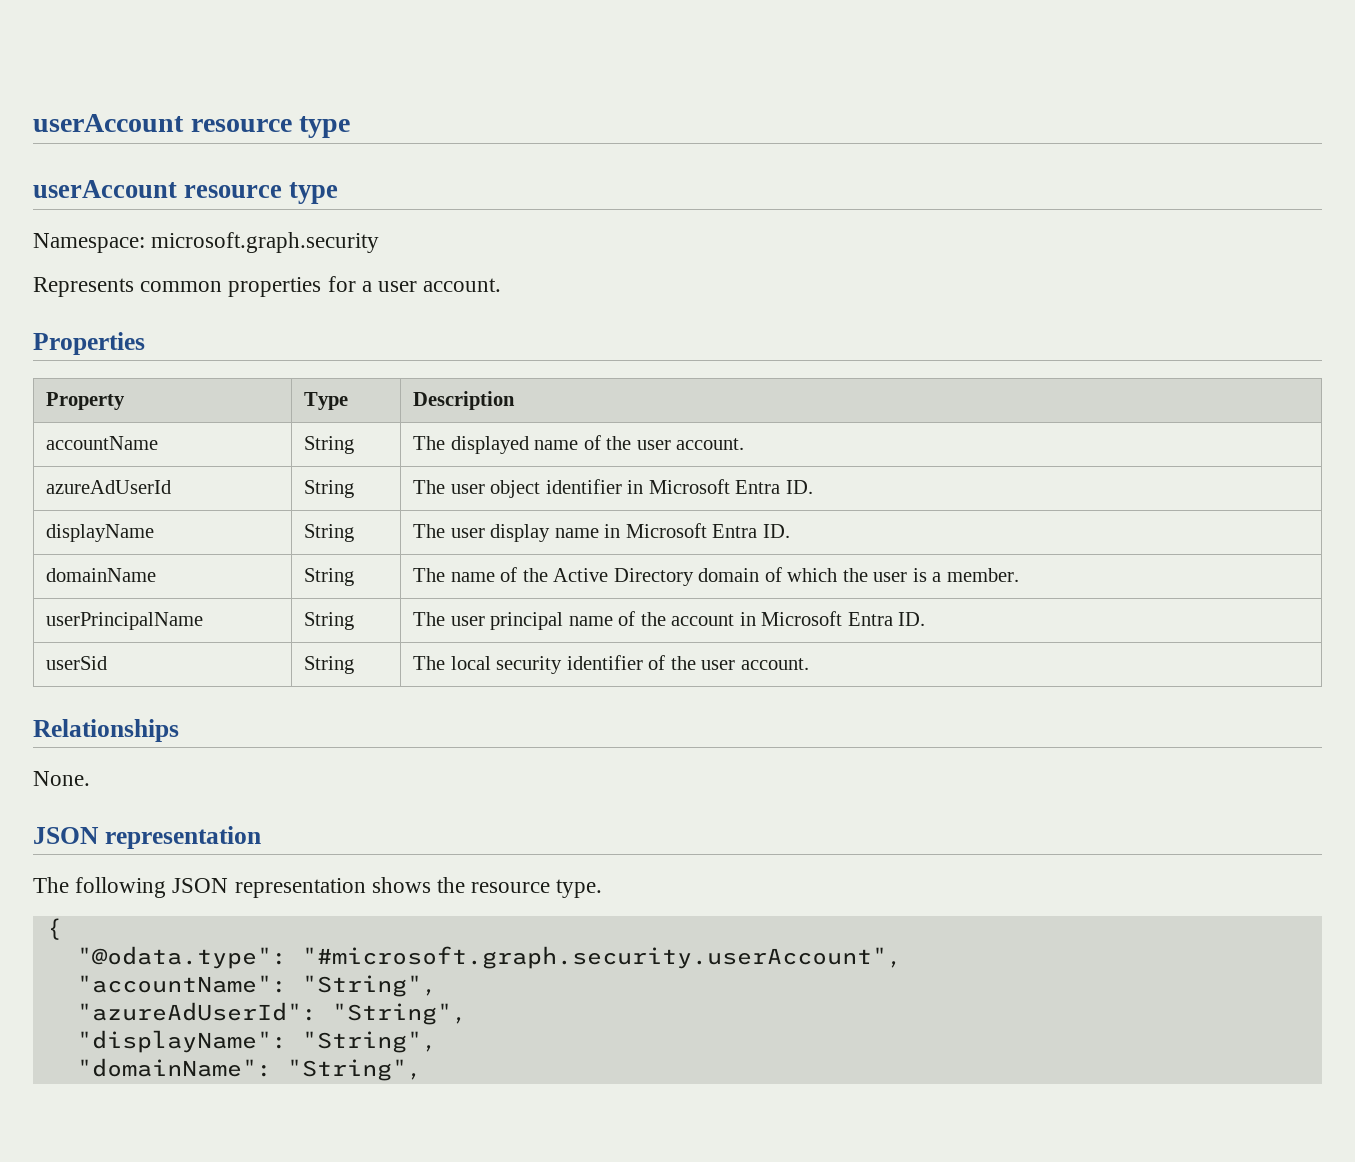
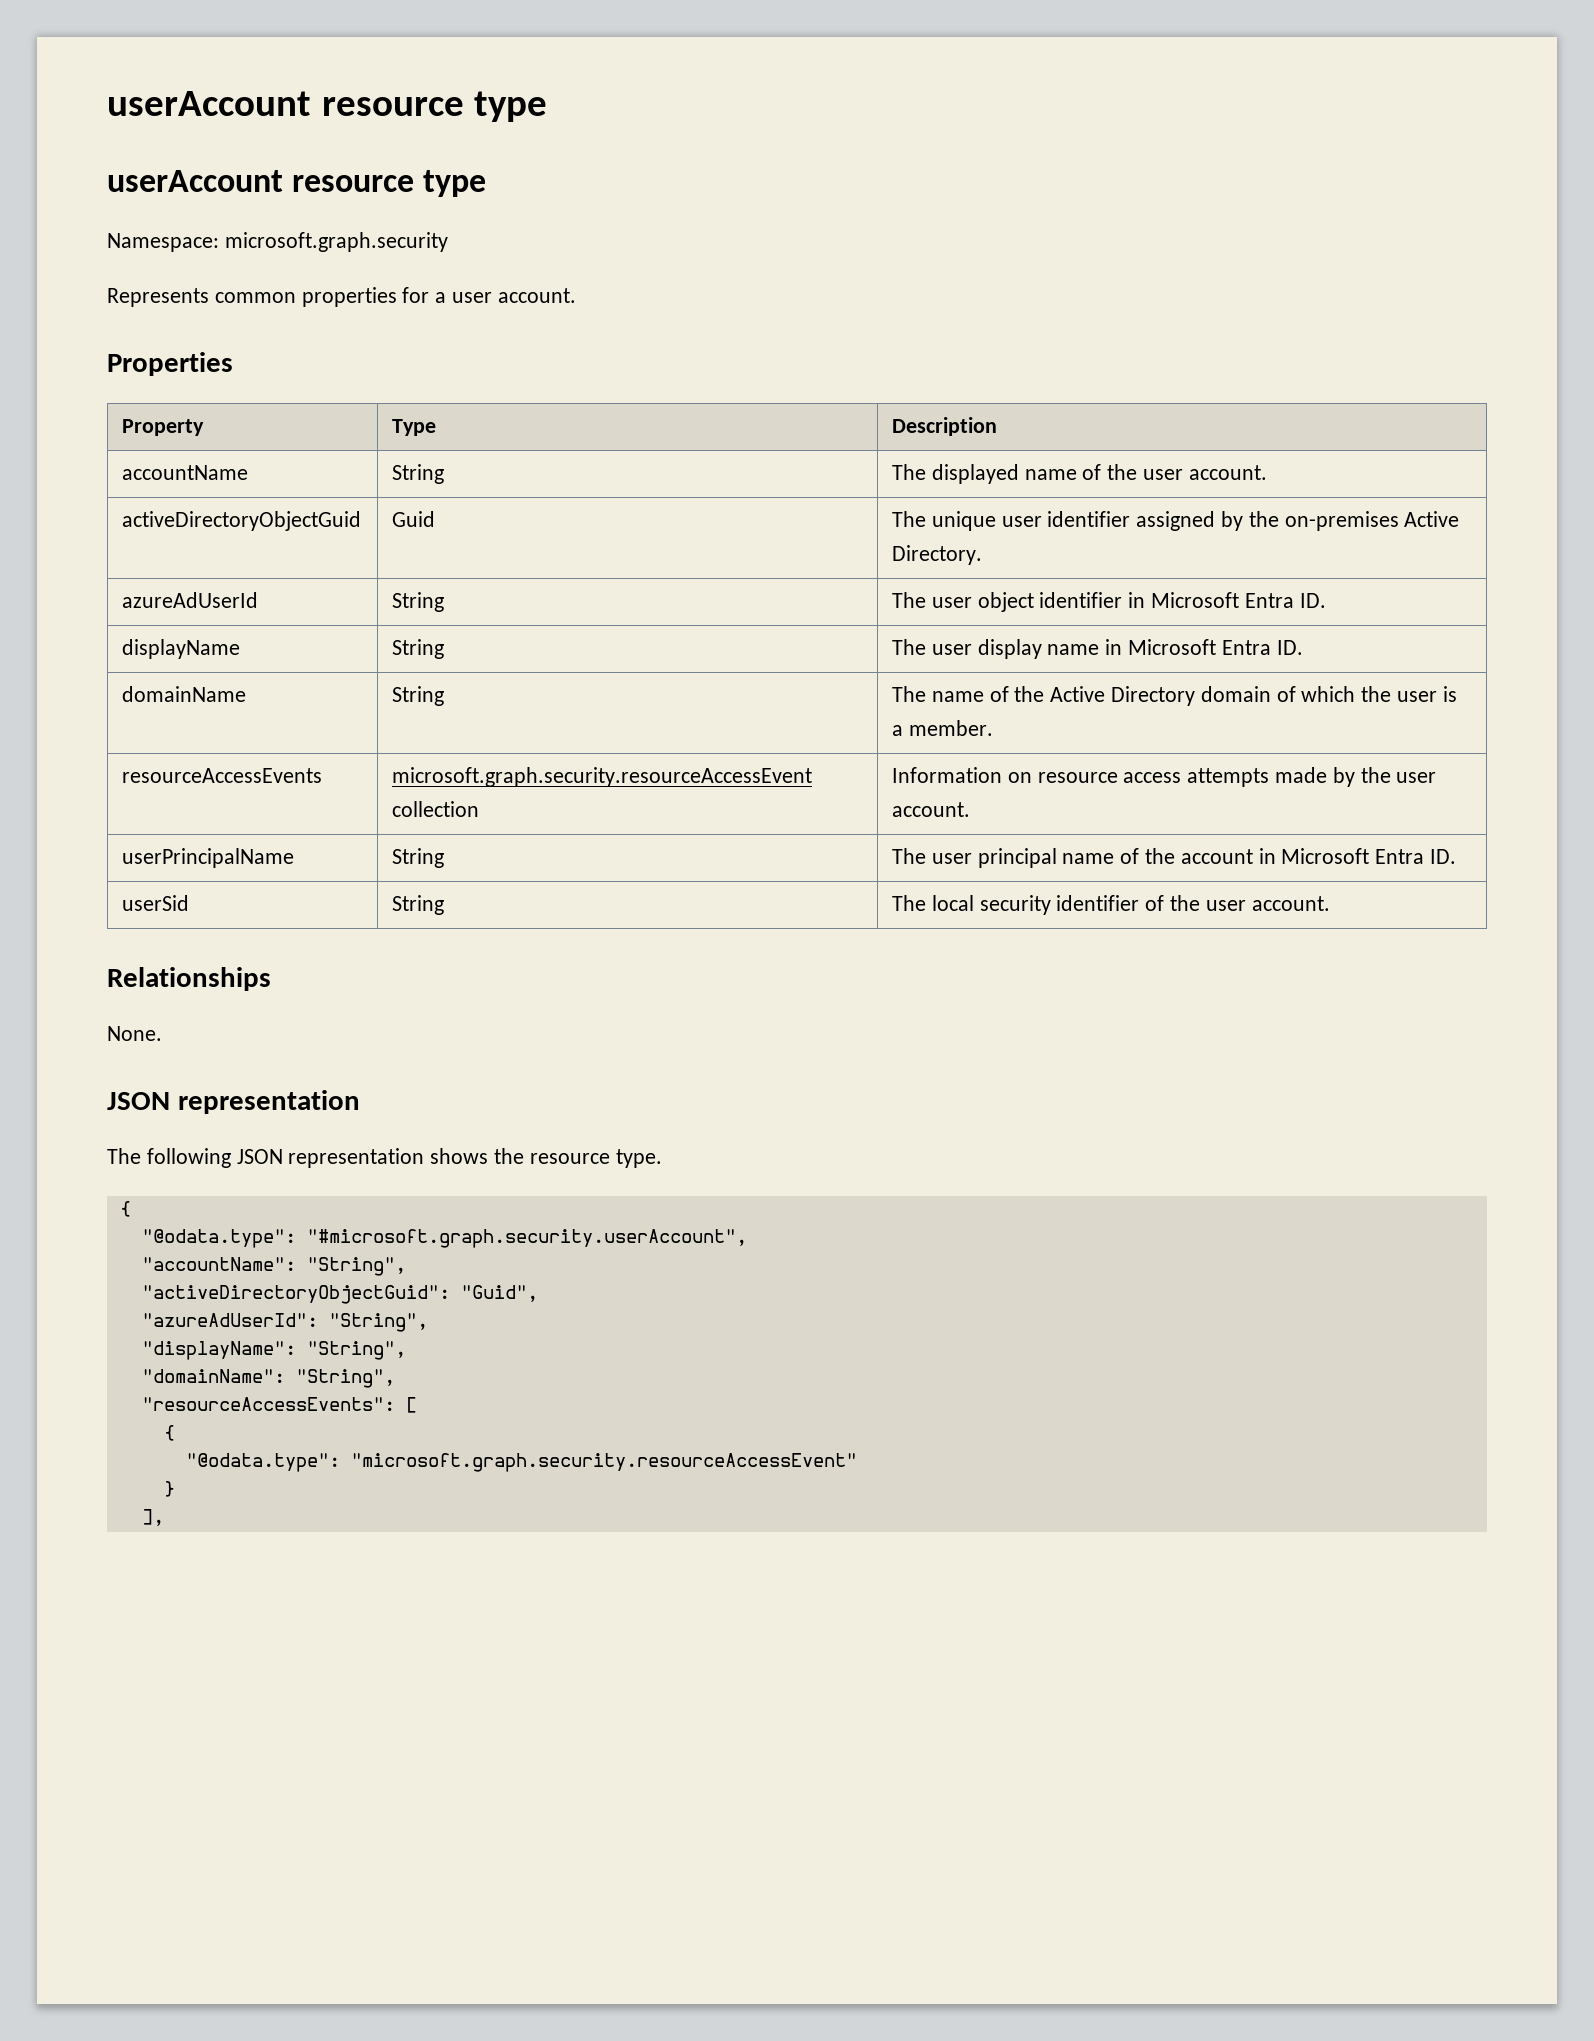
+ activeDirectoryObjectGuid | Guid | The unique user identifier assigned by the on-premises Active Directory.
+ resourceAccessEvents | microsoft.graph.security.resourceAccessEvent collection | Information on resource access attempts made by the user account.
+ "activeDirectoryObjectGuid": "Guid",
+ "resourceAccessEvents": [
+ {
+ "@odata.type": "microsoft.graph.security.resourceAccessEvent"
+ }
+ ],

